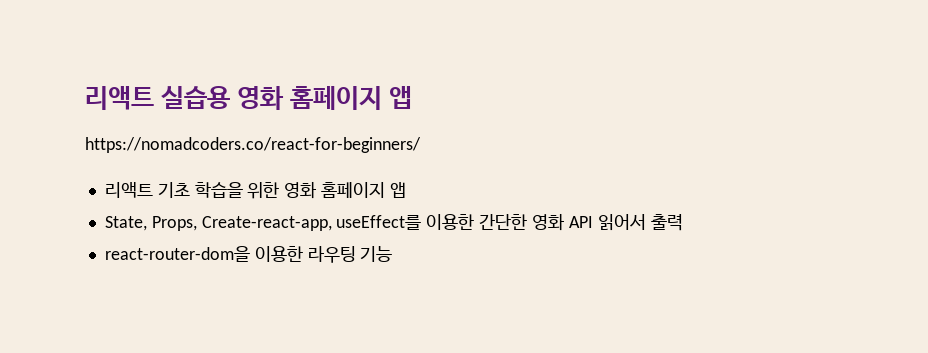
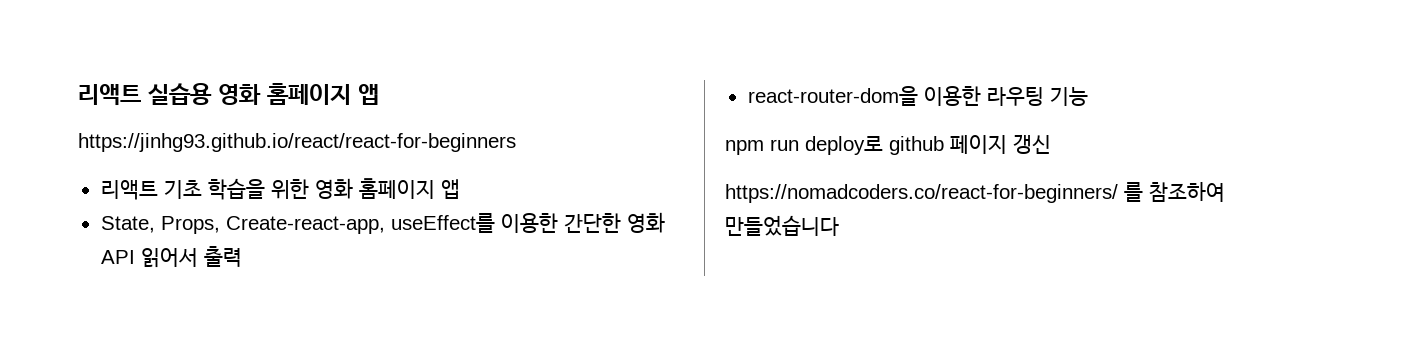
- https://nomadcoders.co/react-for-beginners/
+ https://jinhg93.github.io/react/react-for-beginners
+ npm run deploy로 github 페이지 갱신
+ https://nomadcoders.co/react-for-beginners/ 를 참조하여 만들었습니다

